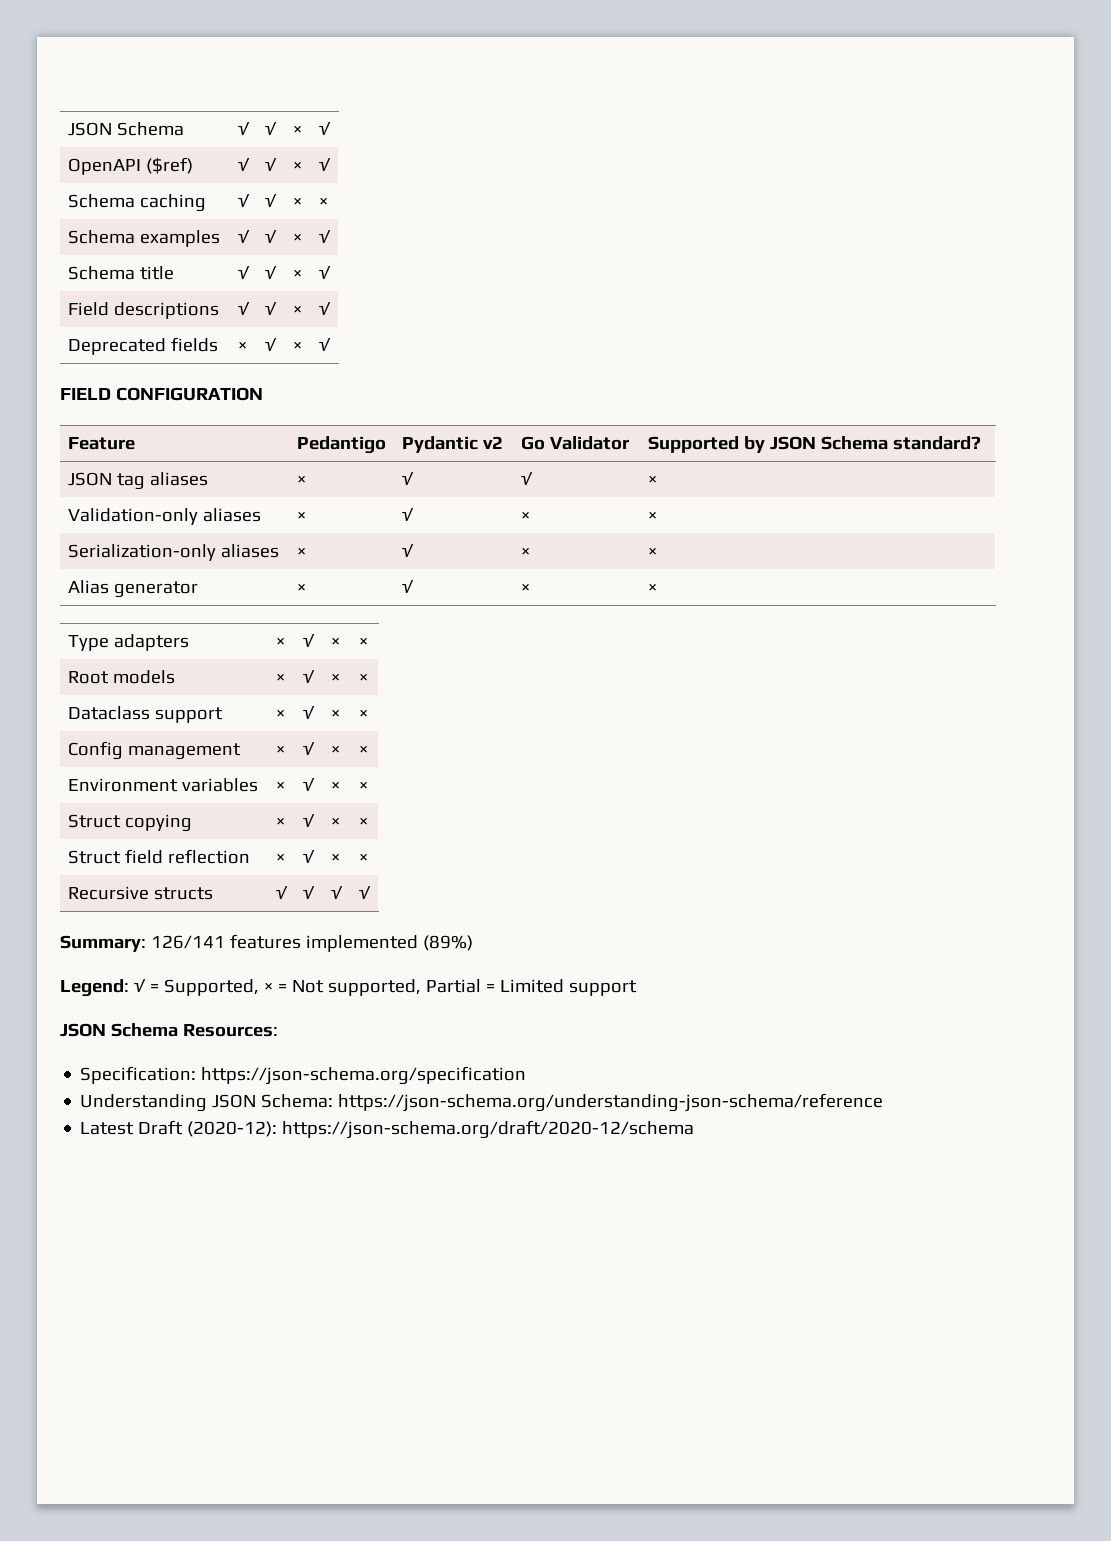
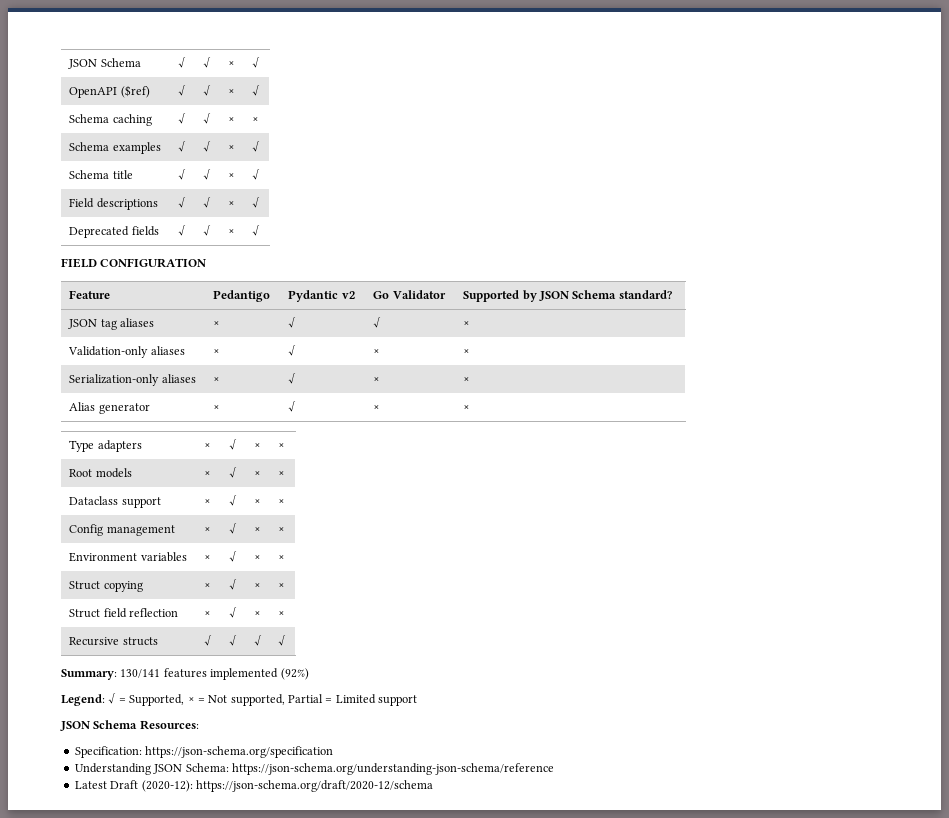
- Deprecated fields | × | √ | × | √
+ Deprecated fields | √ | √ | × | √
- Summary: 126/141 features implemented (89%)
+ Summary: 130/141 features implemented (92%)

